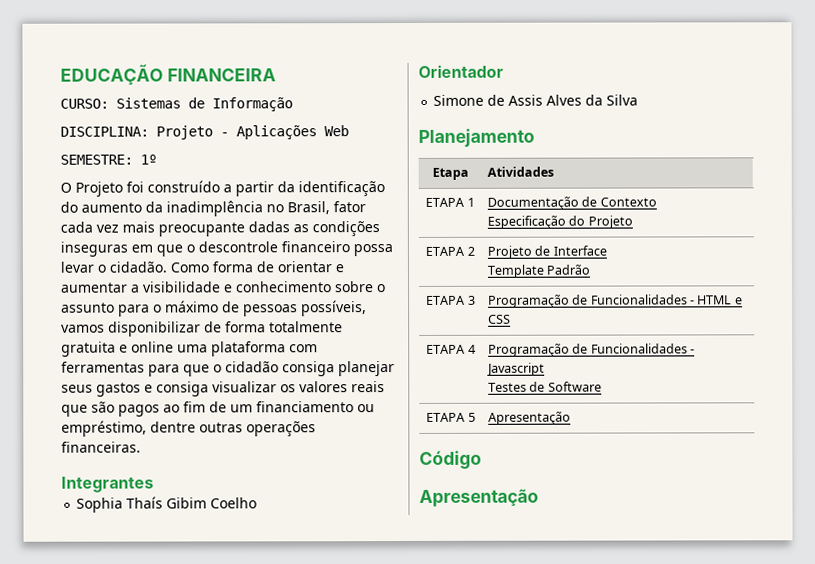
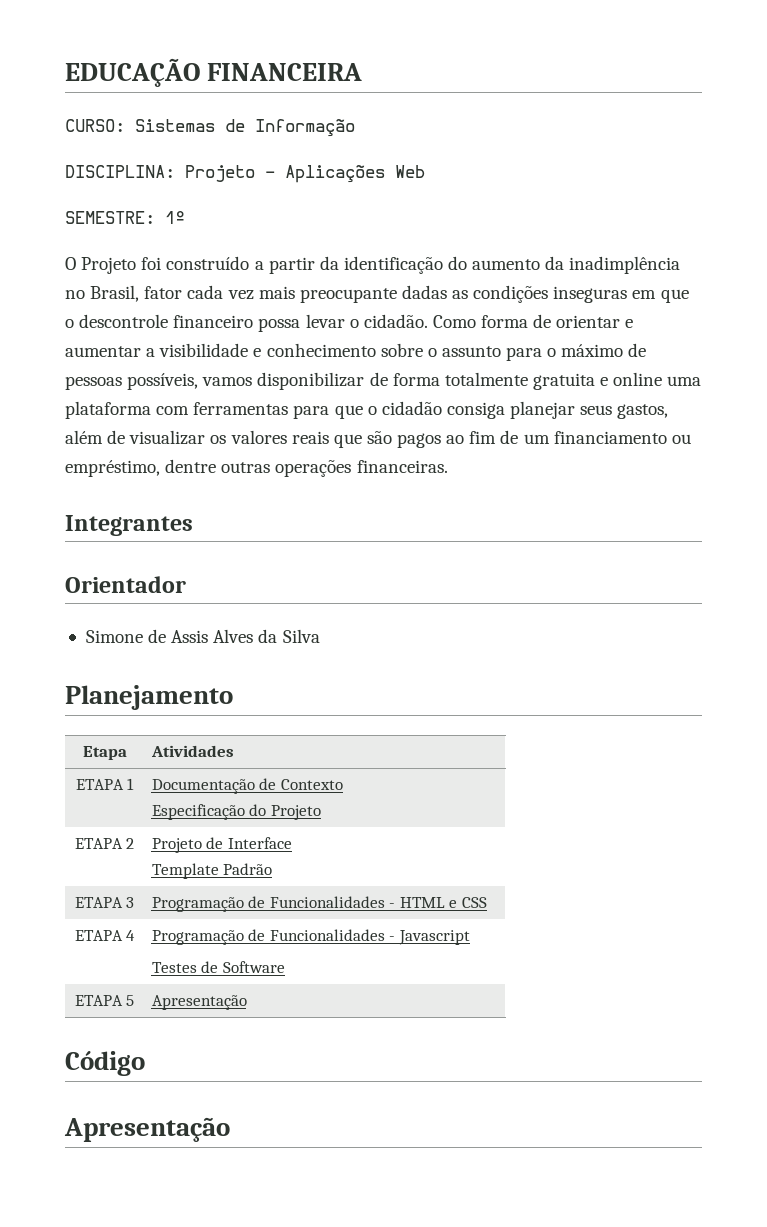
- Como forma de orientar e aumentar a visibilidade e conhecimento sobre o assunto para o máximo de pessoas possíveis, vamos disponibilizar de forma totalmente gratuita e online uma plataforma com ferramentas para que o cidadão consiga planejar seus gastos e consiga visualizar os valores reais que são pagos ao fim de um financiamento ou empréstimo, dentre outras operações financeiras.
+ Como forma de orientar e aumentar a visibilidade e conhecimento sobre o assunto para o máximo de pessoas possíveis, vamos disponibilizar de forma totalmente gratuita e online uma plataforma com ferramentas para que o cidadão consiga planejar seus gastos, além de visualizar os valores reais que são pagos ao fim de um financiamento ou empréstimo, dentre outras operações financeiras.
- Sophia Thaís Gibim Coelho

